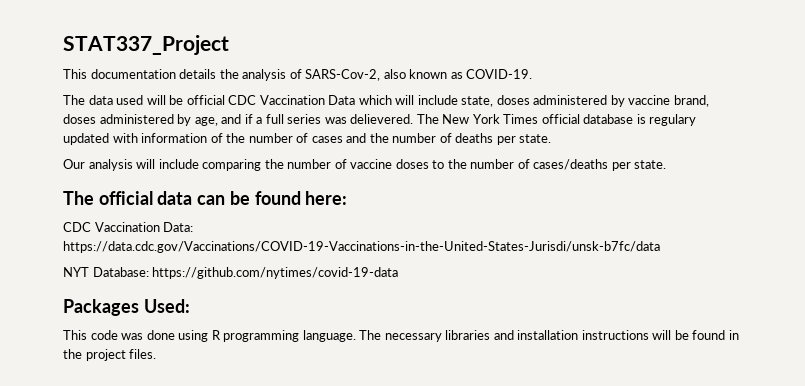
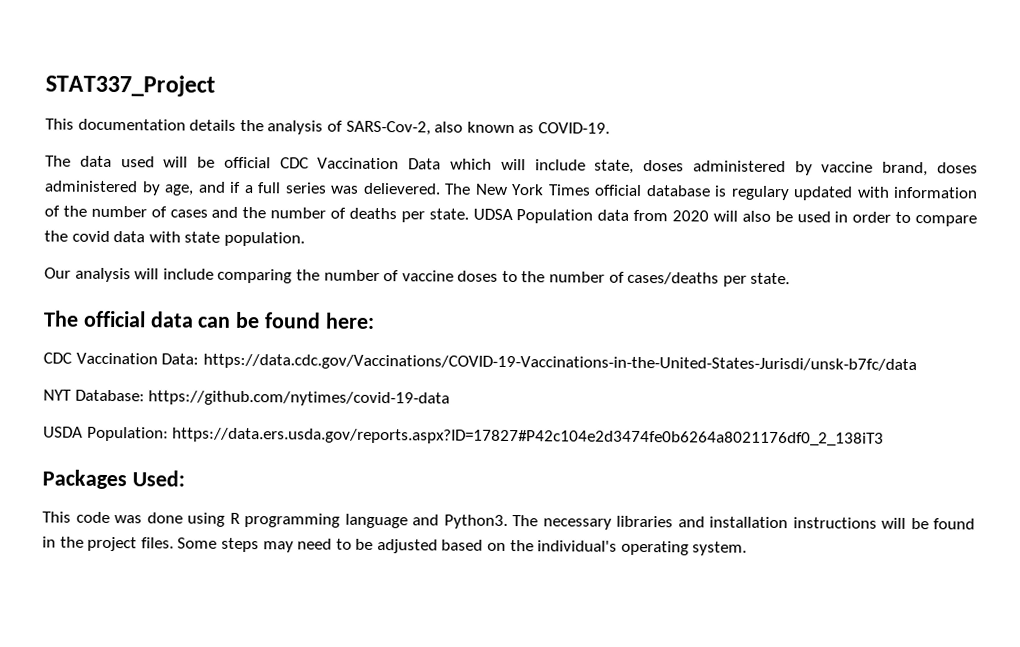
+ UDSA Population data from 2020 will also be used in order to compare the covid data with state population.
+ USDA Population: https://data.ers.usda.gov/reports.aspx?ID=17827#P42c104e2d3474fe0b6264a8021176df0_2_138iT3
- This code was done using R programming language.
+ This code was done using R programming language and Python3.
+ Some steps may need to be adjusted based on the individual's operating system.

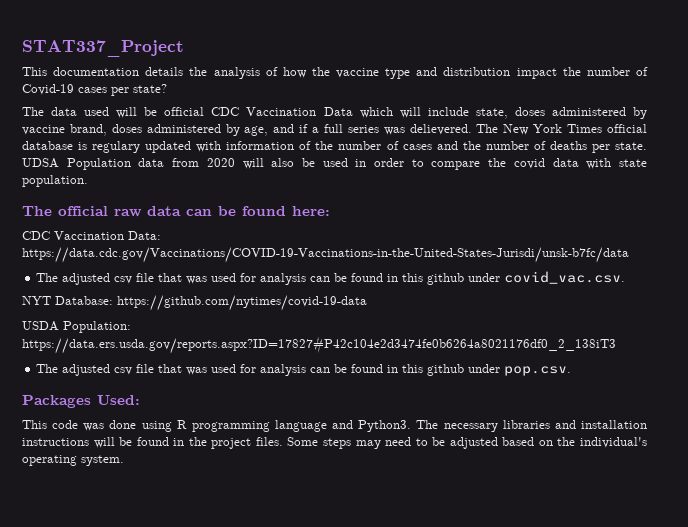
- This documentation details the analysis of SARS-Cov-2, also known as COVID-19.
+ This documentation details the analysis of how the vaccine type and distribution impact the number of Covid-19 cases per state?
- Our analysis will include comparing the number of vaccine doses to the number of cases/deaths per state.
- The official data can be found here:
+ The official raw data can be found here:
+ The adjusted csv file that was used for analysis can be found in this github under covid_vac.csv.
+ The adjusted csv file that was used for analysis can be found in this github under pop.csv.

